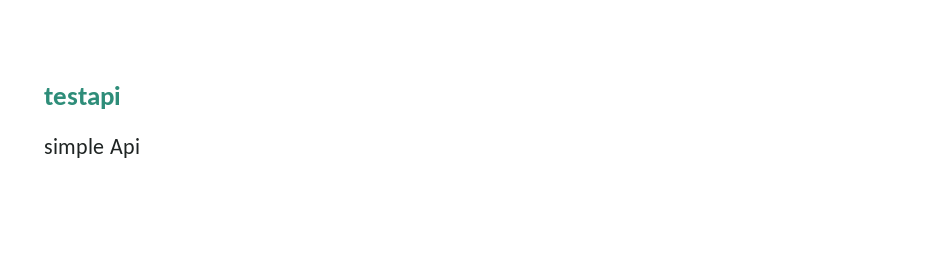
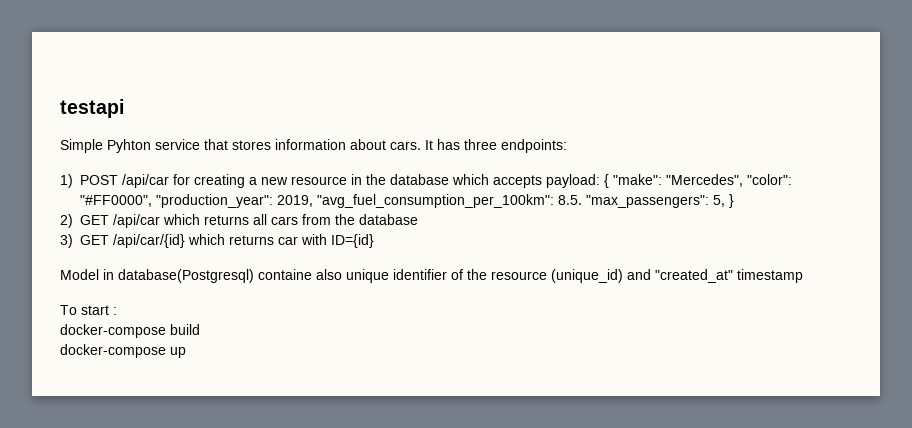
- simple Api
+ Simple Pyhton service that stores information about cars. It has three endpoints:
+ 1) POST /api/car for creating a new resource in the database which accepts payload: { "make": "Mercedes", "color": "#FF0000", "production_year": 2019, "avg_fuel_consumption_per_100km": 8.5. "max_passengers": 5, }
+ 2) GET /api/car which returns all cars from the database
+ 3) GET /api/car/{id} which returns car with ID={id}
+ Model in database(Postgresql) containe also unique identifier of the resource (unique_id) and "created_at" timestamp
+ To start :
+ docker-compose build
+ docker-compose up

